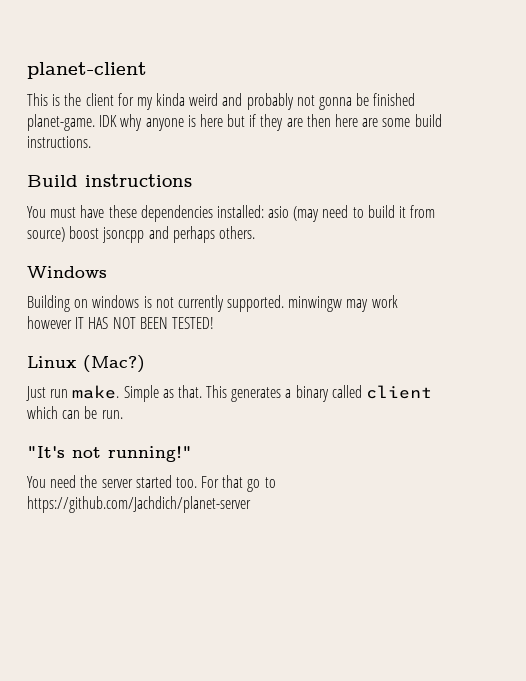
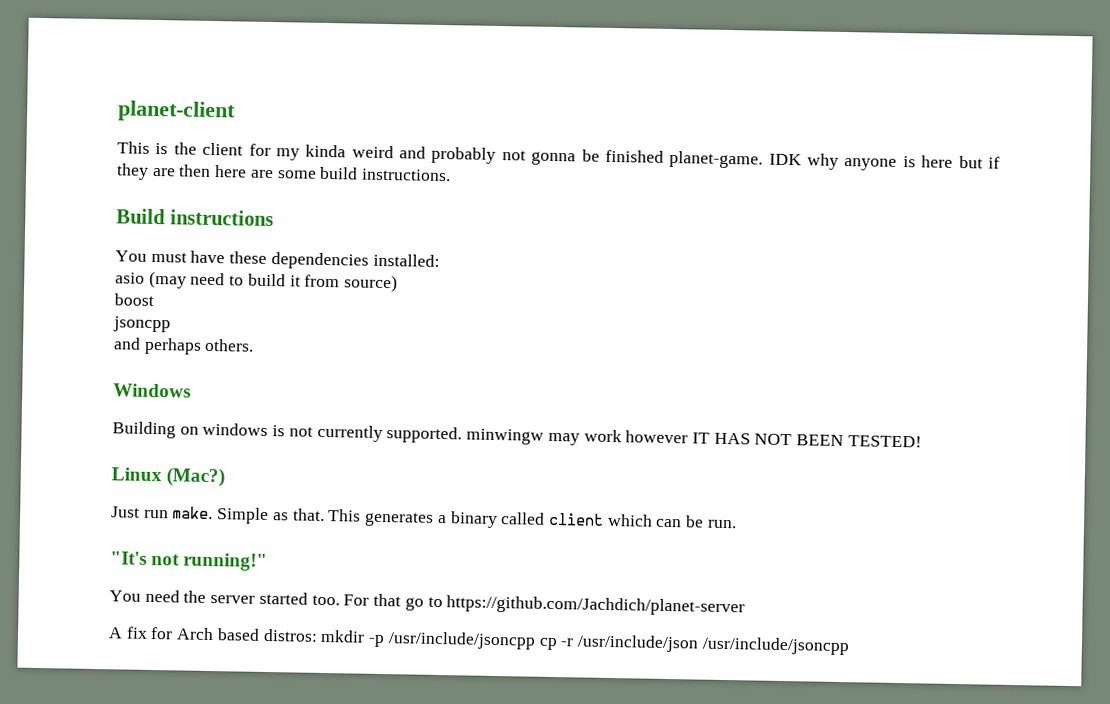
- You must have these dependencies installed: asio (may need to build it from source) boost jsoncpp and perhaps others.
+ You must have these dependencies installed:
+ asio (may need to build it from source)
+ boost
+ jsoncpp
+ and perhaps others.
+ A fix for Arch based distros: mkdir -p /usr/include/jsoncpp cp -r /usr/include/json /usr/include/jsoncpp

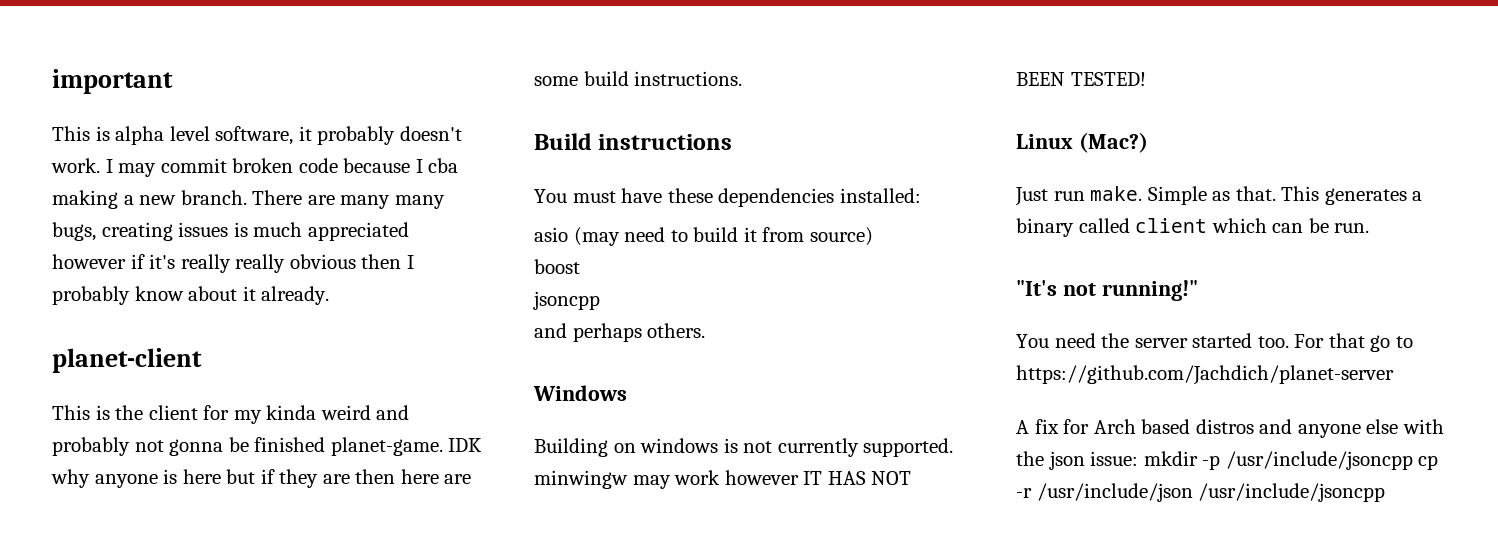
+ important
+ This is alpha level software, it probably doesn't work. I may commit broken code because I cba making a new branch. There are many many bugs, creating issues is much appreciated however if it's really really obvious then I probably know about it already.
- A fix for Arch based distros: mkdir -p /usr/include/jsoncpp cp -r /usr/include/json /usr/include/jsoncpp
+ A fix for Arch based distros and anyone else with the json issue: mkdir -p /usr/include/jsoncpp cp -r /usr/include/json /usr/include/jsoncpp

